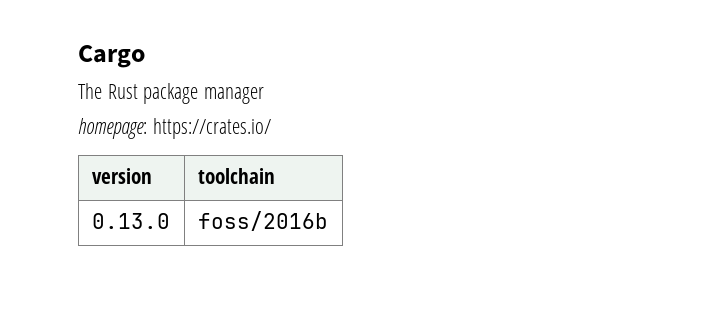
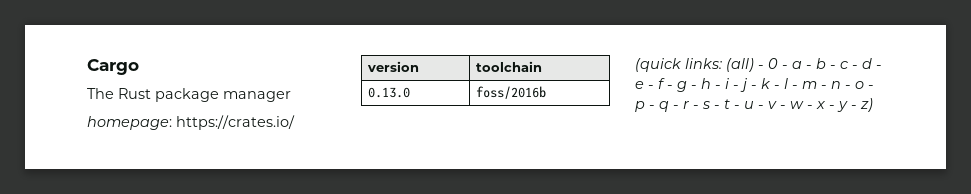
+ (quick links: (all) - 0 - a - b - c - d - e - f - g - h - i - j - k - l - m - n - o - p - q - r - s - t - u - v - w - x - y - z)

